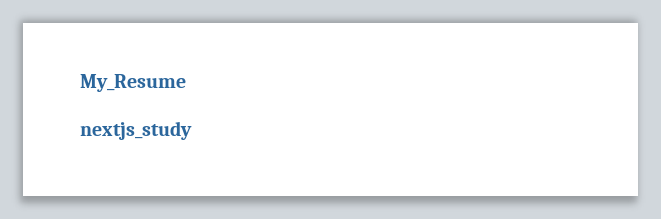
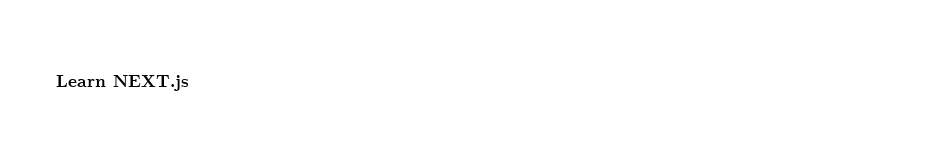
- My_Resume
- nextjs_study
+ Learn NEXT.js

